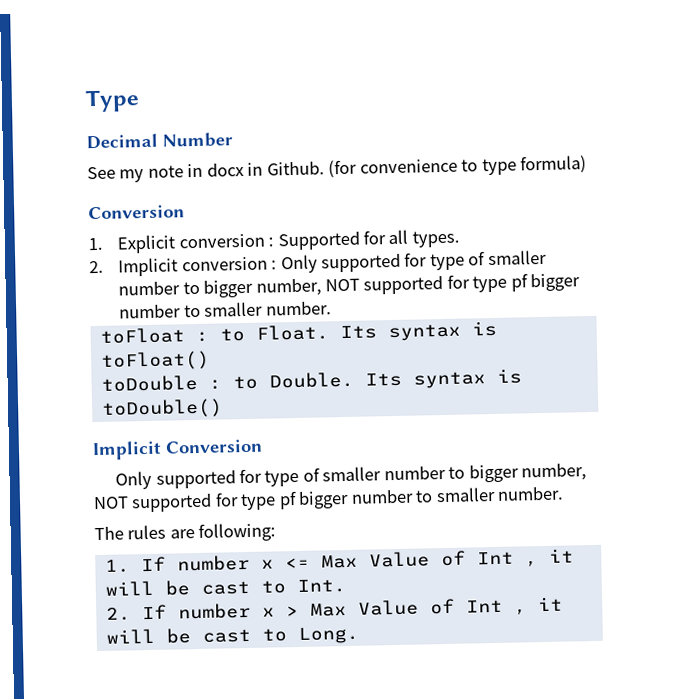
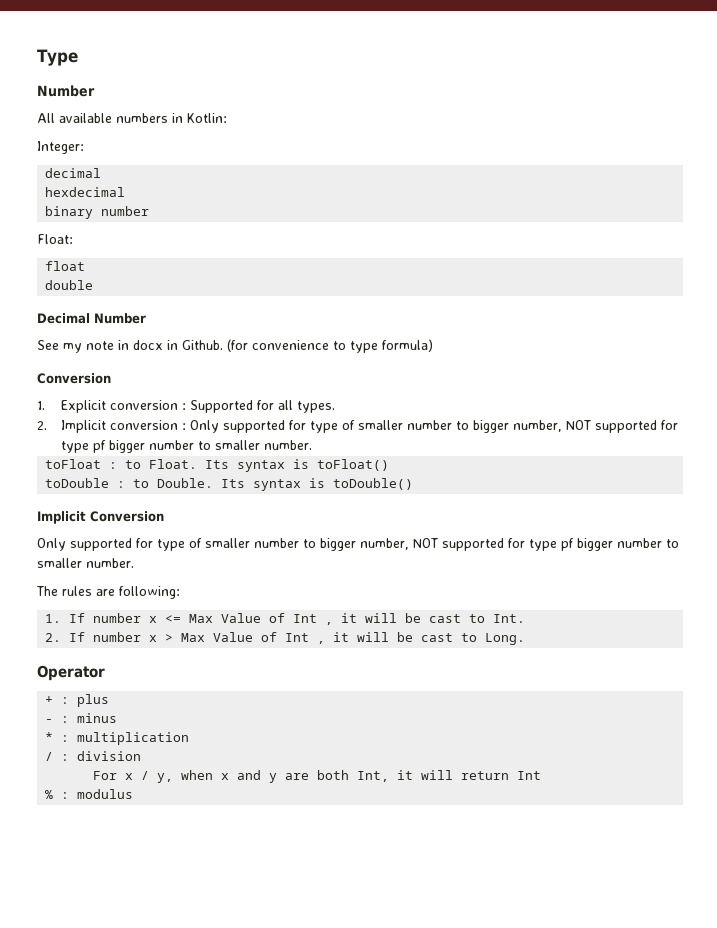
  Type
+ Number
+ All available numbers in Kotlin:
+ Integer:
+ decimal
+ hexdecimal
+ binary number
+ Float:
+ float
+ double
+ Operator
+ + : plus
+ - : minus
+ * : multiplication
+ / : division
+ For x / y, when x and y are both Int, it will return Int
+ % : modulus

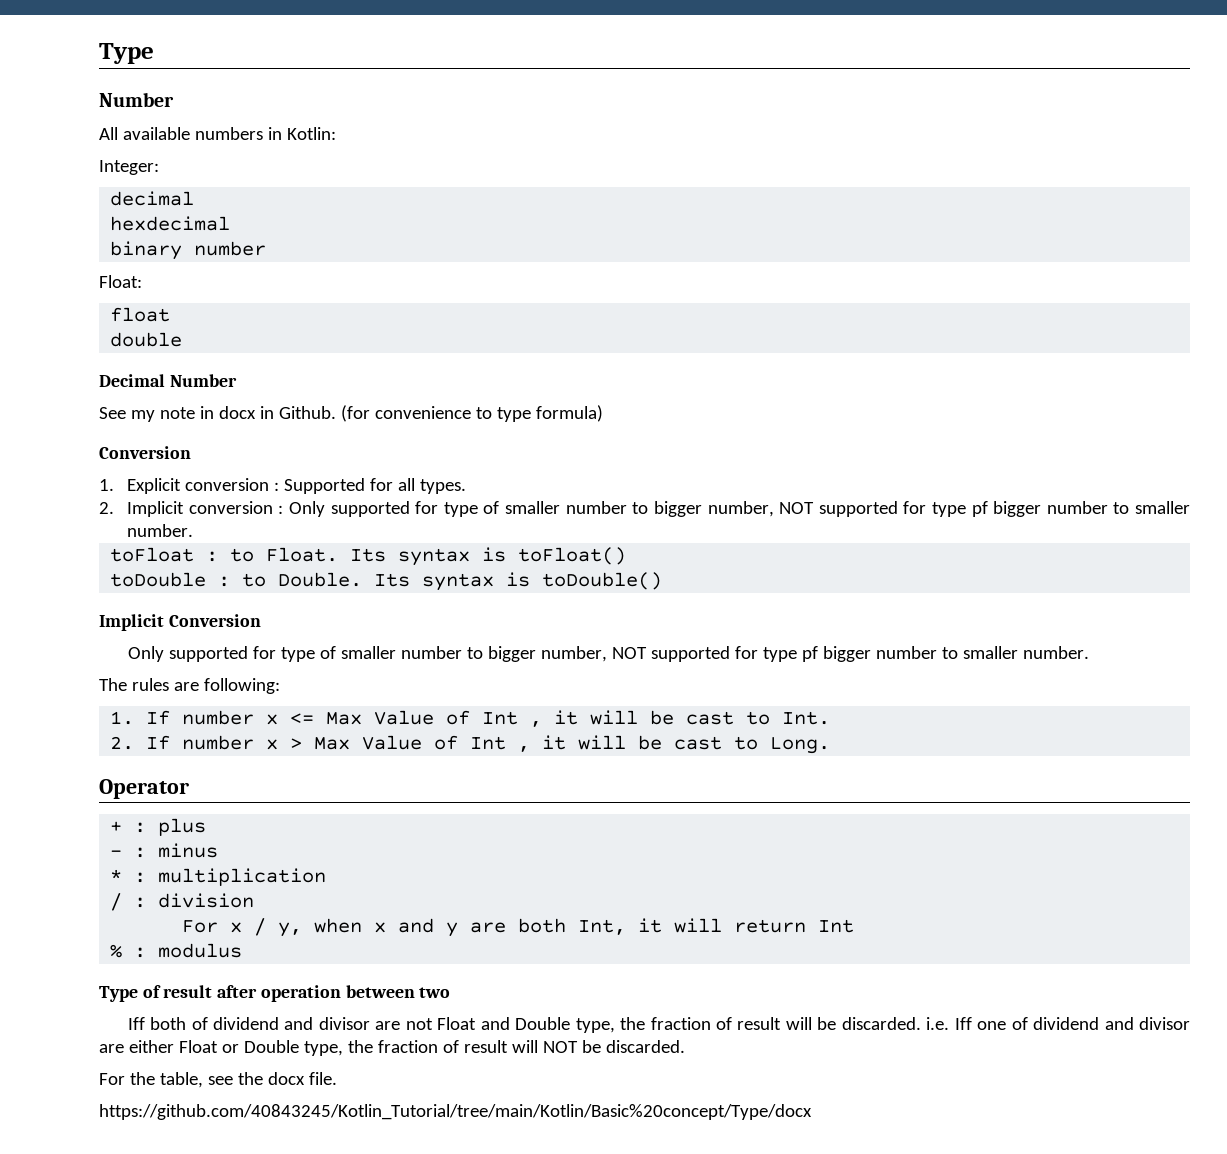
+ Type of result after operation between two
+ Iff both of dividend and divisor are not Float and Double type, the fraction of result will be discarded. i.e. Iff one of dividend and divisor are either Float or Double type, the fraction of result will NOT be discarded.
+ For the table, see the docx file.
+ https://github.com/40843245/Kotlin_Tutorial/tree/main/Kotlin/Basic%20concept/Type/docx

